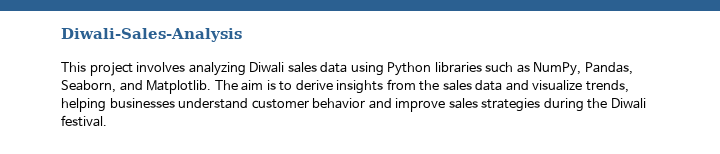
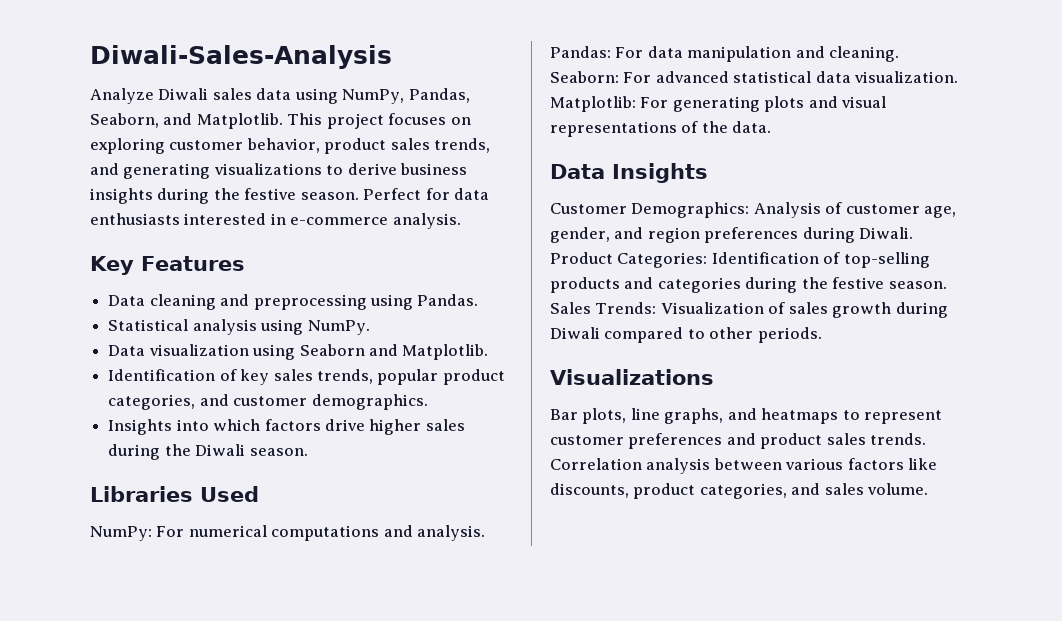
- This project involves analyzing Diwali sales data using Python libraries such as NumPy, Pandas, Seaborn, and Matplotlib.
+ Analyze Diwali sales data using NumPy, Pandas, Seaborn, and Matplotlib.
- The aim is to derive insights from the sales data and visualize trends, helping businesses understand customer behavior and improve sales strategies during the Diwali festival.
+ This project focuses on exploring customer behavior, product sales trends, and generating visualizations to derive business insights during the festive season. Perfect for data enthusiasts interested in e-commerce analysis.
+ Key Features
+ Data cleaning and preprocessing using Pandas.
+ Statistical analysis using NumPy.
+ Data visualization using Seaborn and Matplotlib.
+ Identification of key sales trends, popular product categories, and customer demographics.
+ Insights into which factors drive higher sales during the Diwali season.
+ Libraries Used
+ NumPy: For numerical computations and analysis. Pandas: For data manipulation and cleaning. Seaborn: For advanced statistical data visualization. Matplotlib: For generating plots and visual representations of the data.
+ Data Insights
+ Customer Demographics: Analysis of customer age, gender, and region preferences during Diwali. Product Categories: Identification of top-selling products and categories during the festive season. Sales Trends: Visualization of sales growth during Diwali compared to other periods.
+ Visualizations
+ Bar plots, line graphs, and heatmaps to represent customer preferences and product sales trends. Correlation analysis between various factors like discounts, product categories, and sales volume.

